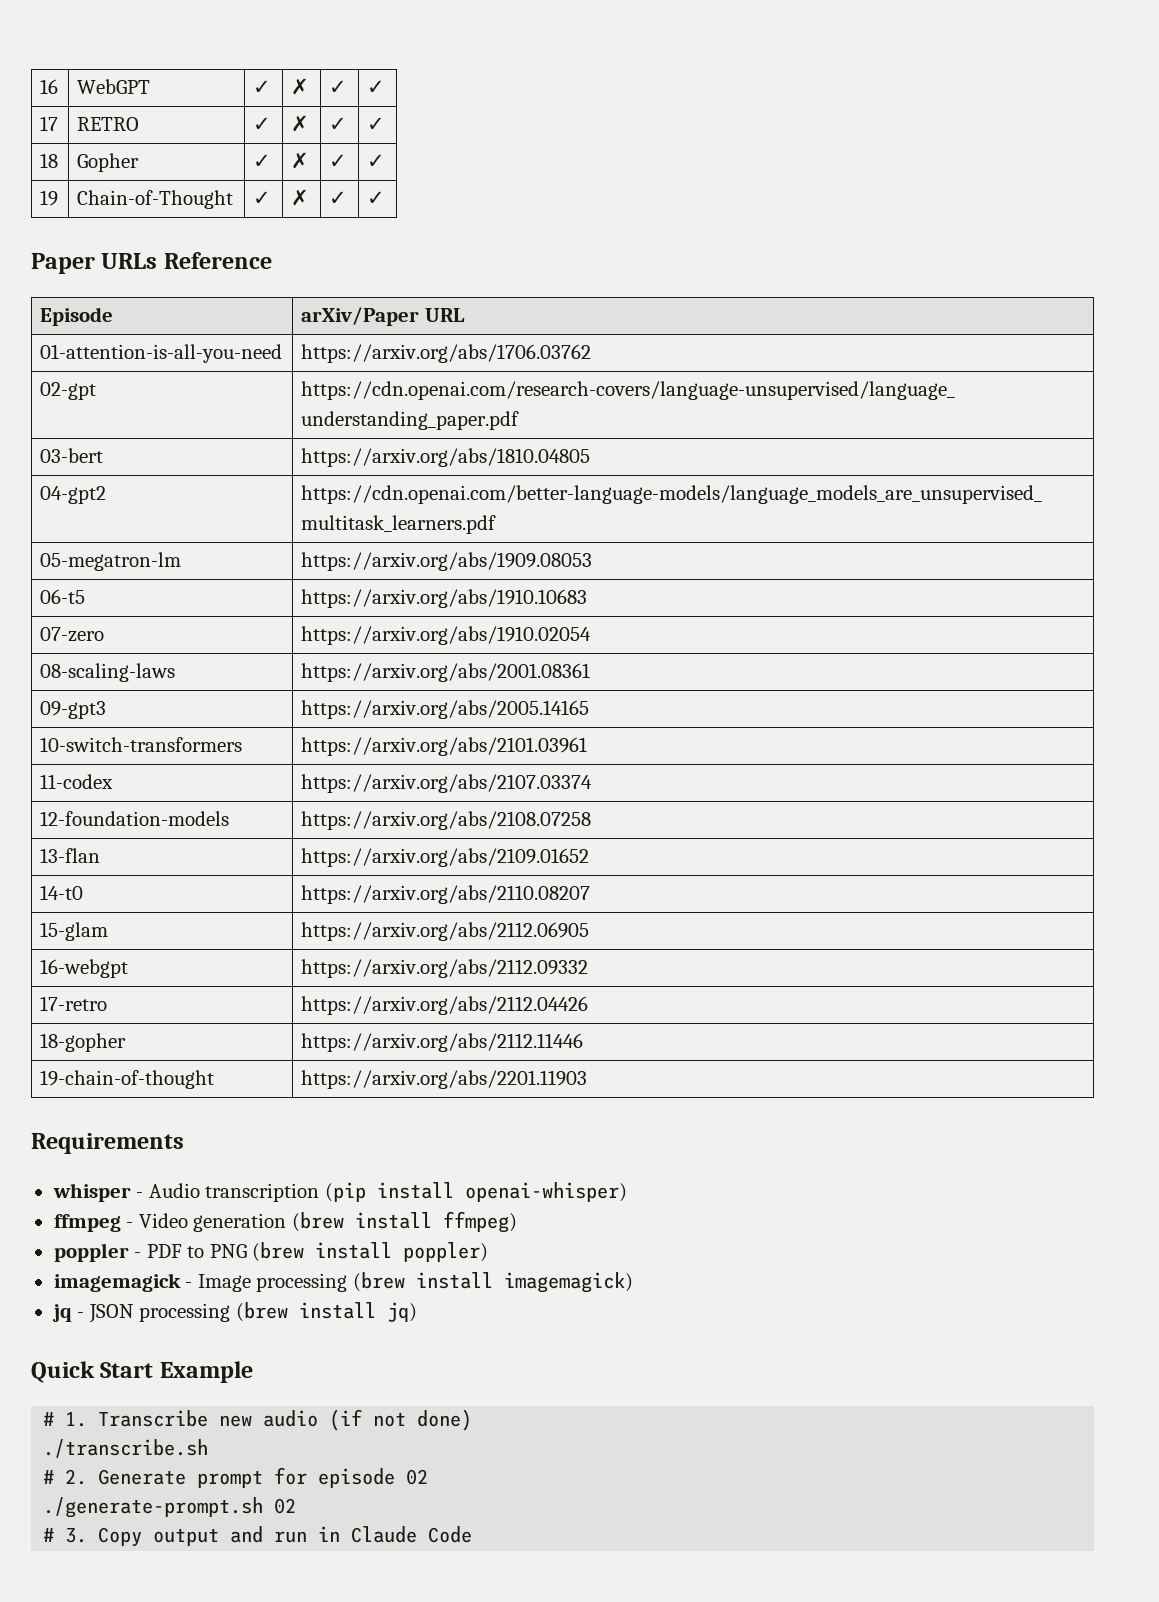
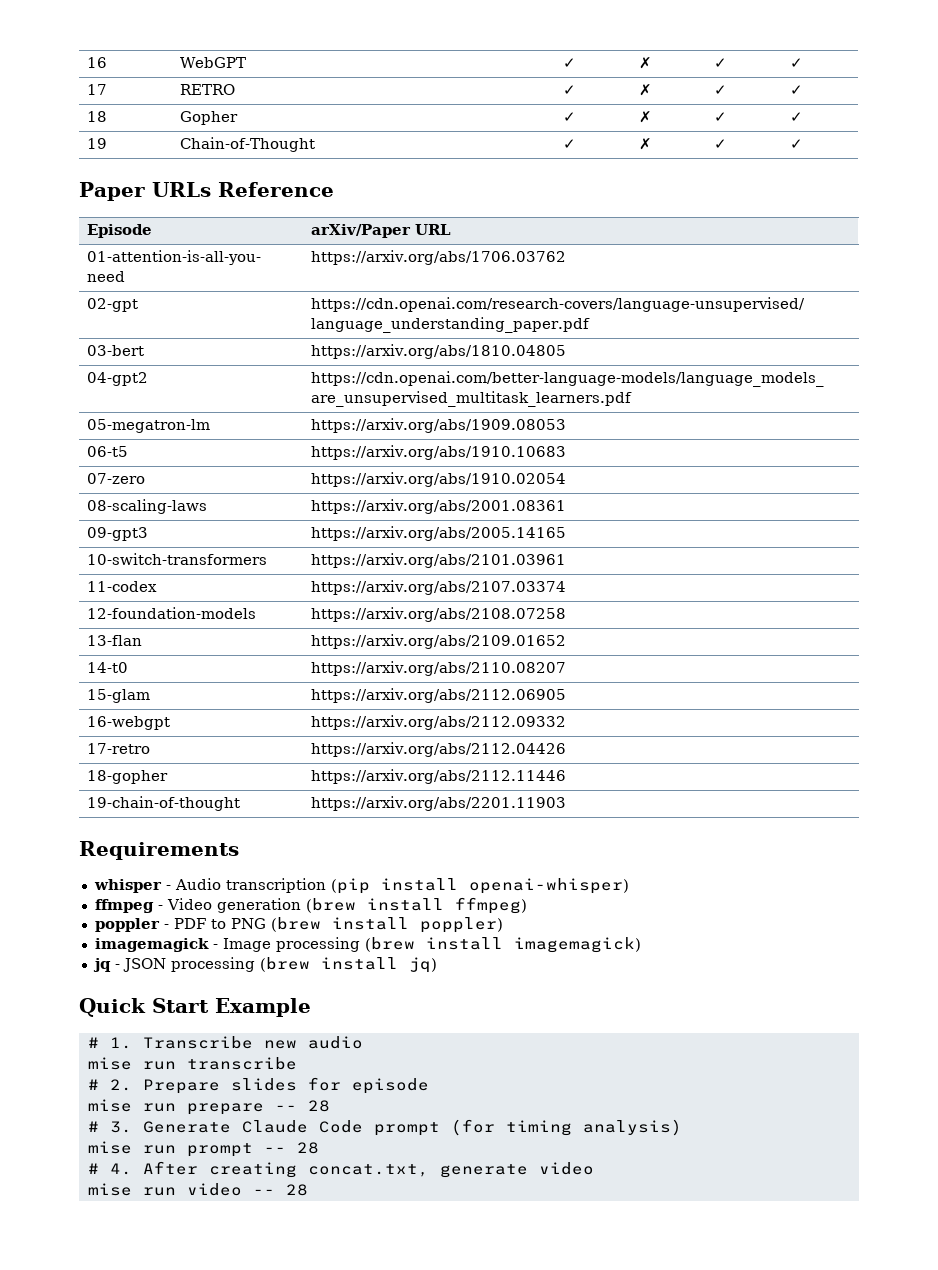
- # 1. Transcribe new audio (if not done)
- ./transcribe.sh
+ # 1. Transcribe new audio
+ mise run transcribe
- # 2. Generate prompt for episode 02
- ./generate-prompt.sh 02
- # 3. Copy output and run in Claude Code
+ # 2. Prepare slides for episode
+ mise run prepare -- 28
+ # 3. Generate Claude Code prompt (for timing analysis)
+ mise run prompt -- 28
+ # 4. After creating concat.txt, generate video
+ mise run video -- 28

